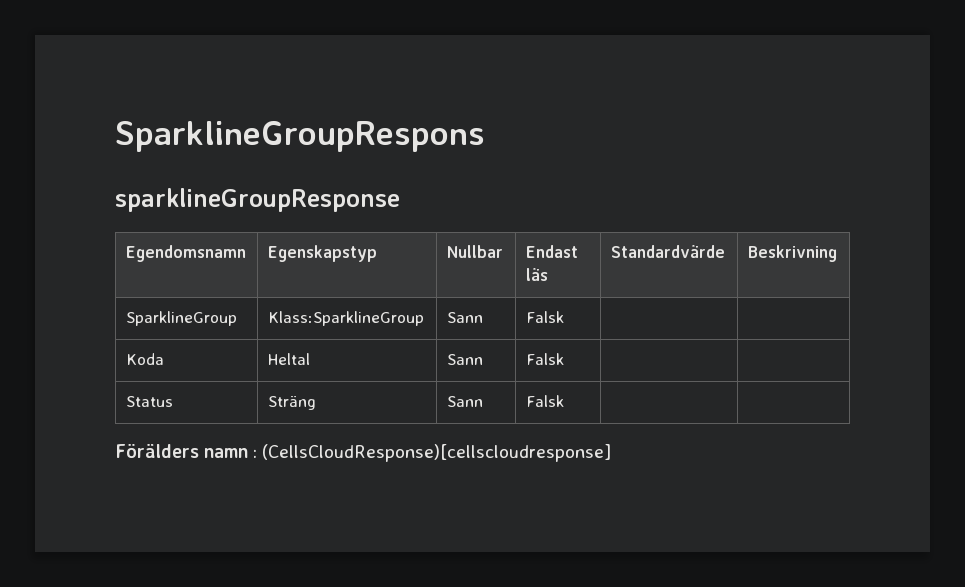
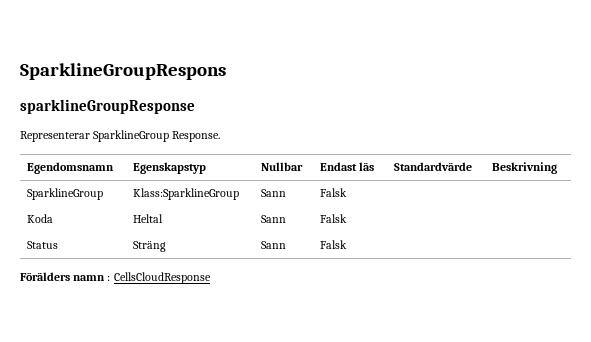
+ Representerar SparklineGroup Response.
- Förälders namn : (CellsCloudResponse)[cellscloudresponse]
+ Förälders namn : CellsCloudResponse

